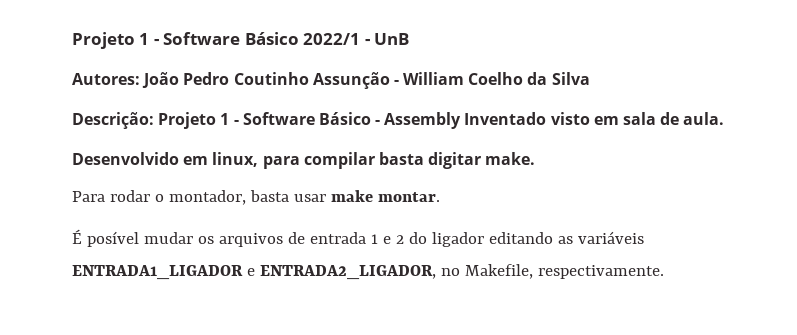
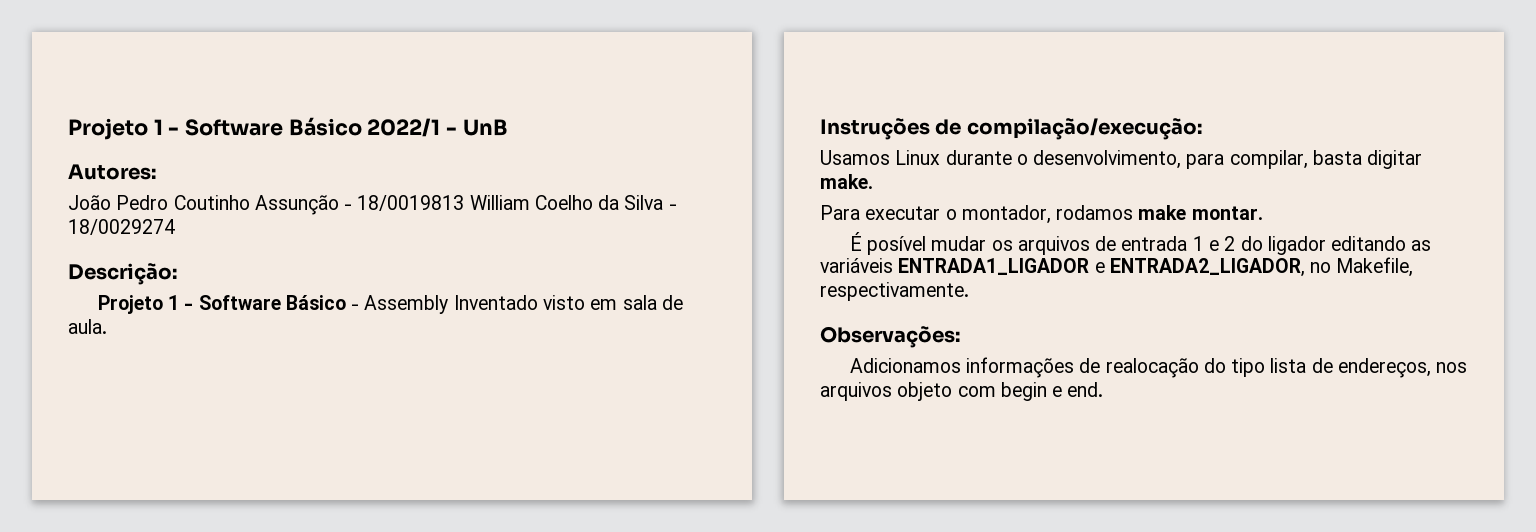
- Autores: João Pedro Coutinho Assunção - William Coelho da Silva
+ Autores:
+ João Pedro Coutinho Assunção - 18/0019813 William Coelho da Silva - 18/0029274
- Descrição: Projeto 1 - Software Básico - Assembly Inventado visto em sala de aula.
+ Descrição:
+ Projeto 1 - Software Básico - Assembly Inventado visto em sala de aula.
- Desenvolvido em linux, para compilar basta digitar make.
+ Instruções de compilação/execução:
+ Usamos Linux durante o desenvolvimento, para compilar, basta digitar make.
- Para rodar o montador, basta usar make montar.
+ Para executar o montador, rodamos make montar.
+ Observações:
+ Adicionamos informações de realocação do tipo lista de endereços, nos arquivos objeto com begin e end.

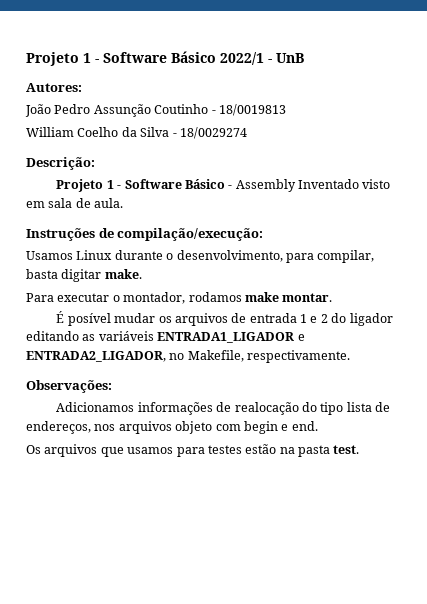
- João Pedro Coutinho Assunção - 18/0019813 William Coelho da Silva - 18/0029274
+ João Pedro Assunção Coutinho - 18/0019813
+ William Coelho da Silva - 18/0029274
+ Os arquivos que usamos para testes estão na pasta test.

